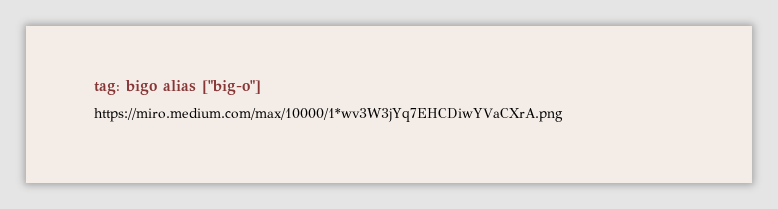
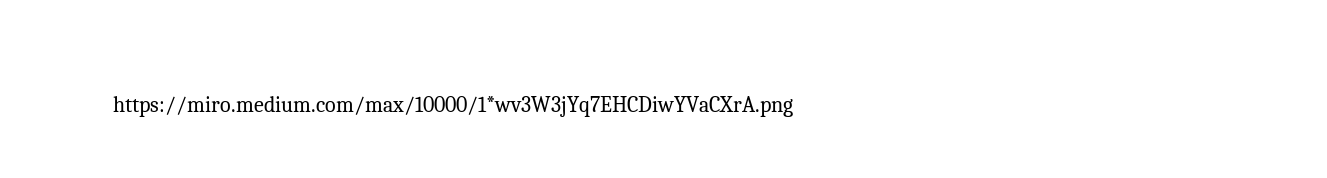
- tag: bigo alias ["big-o"]

